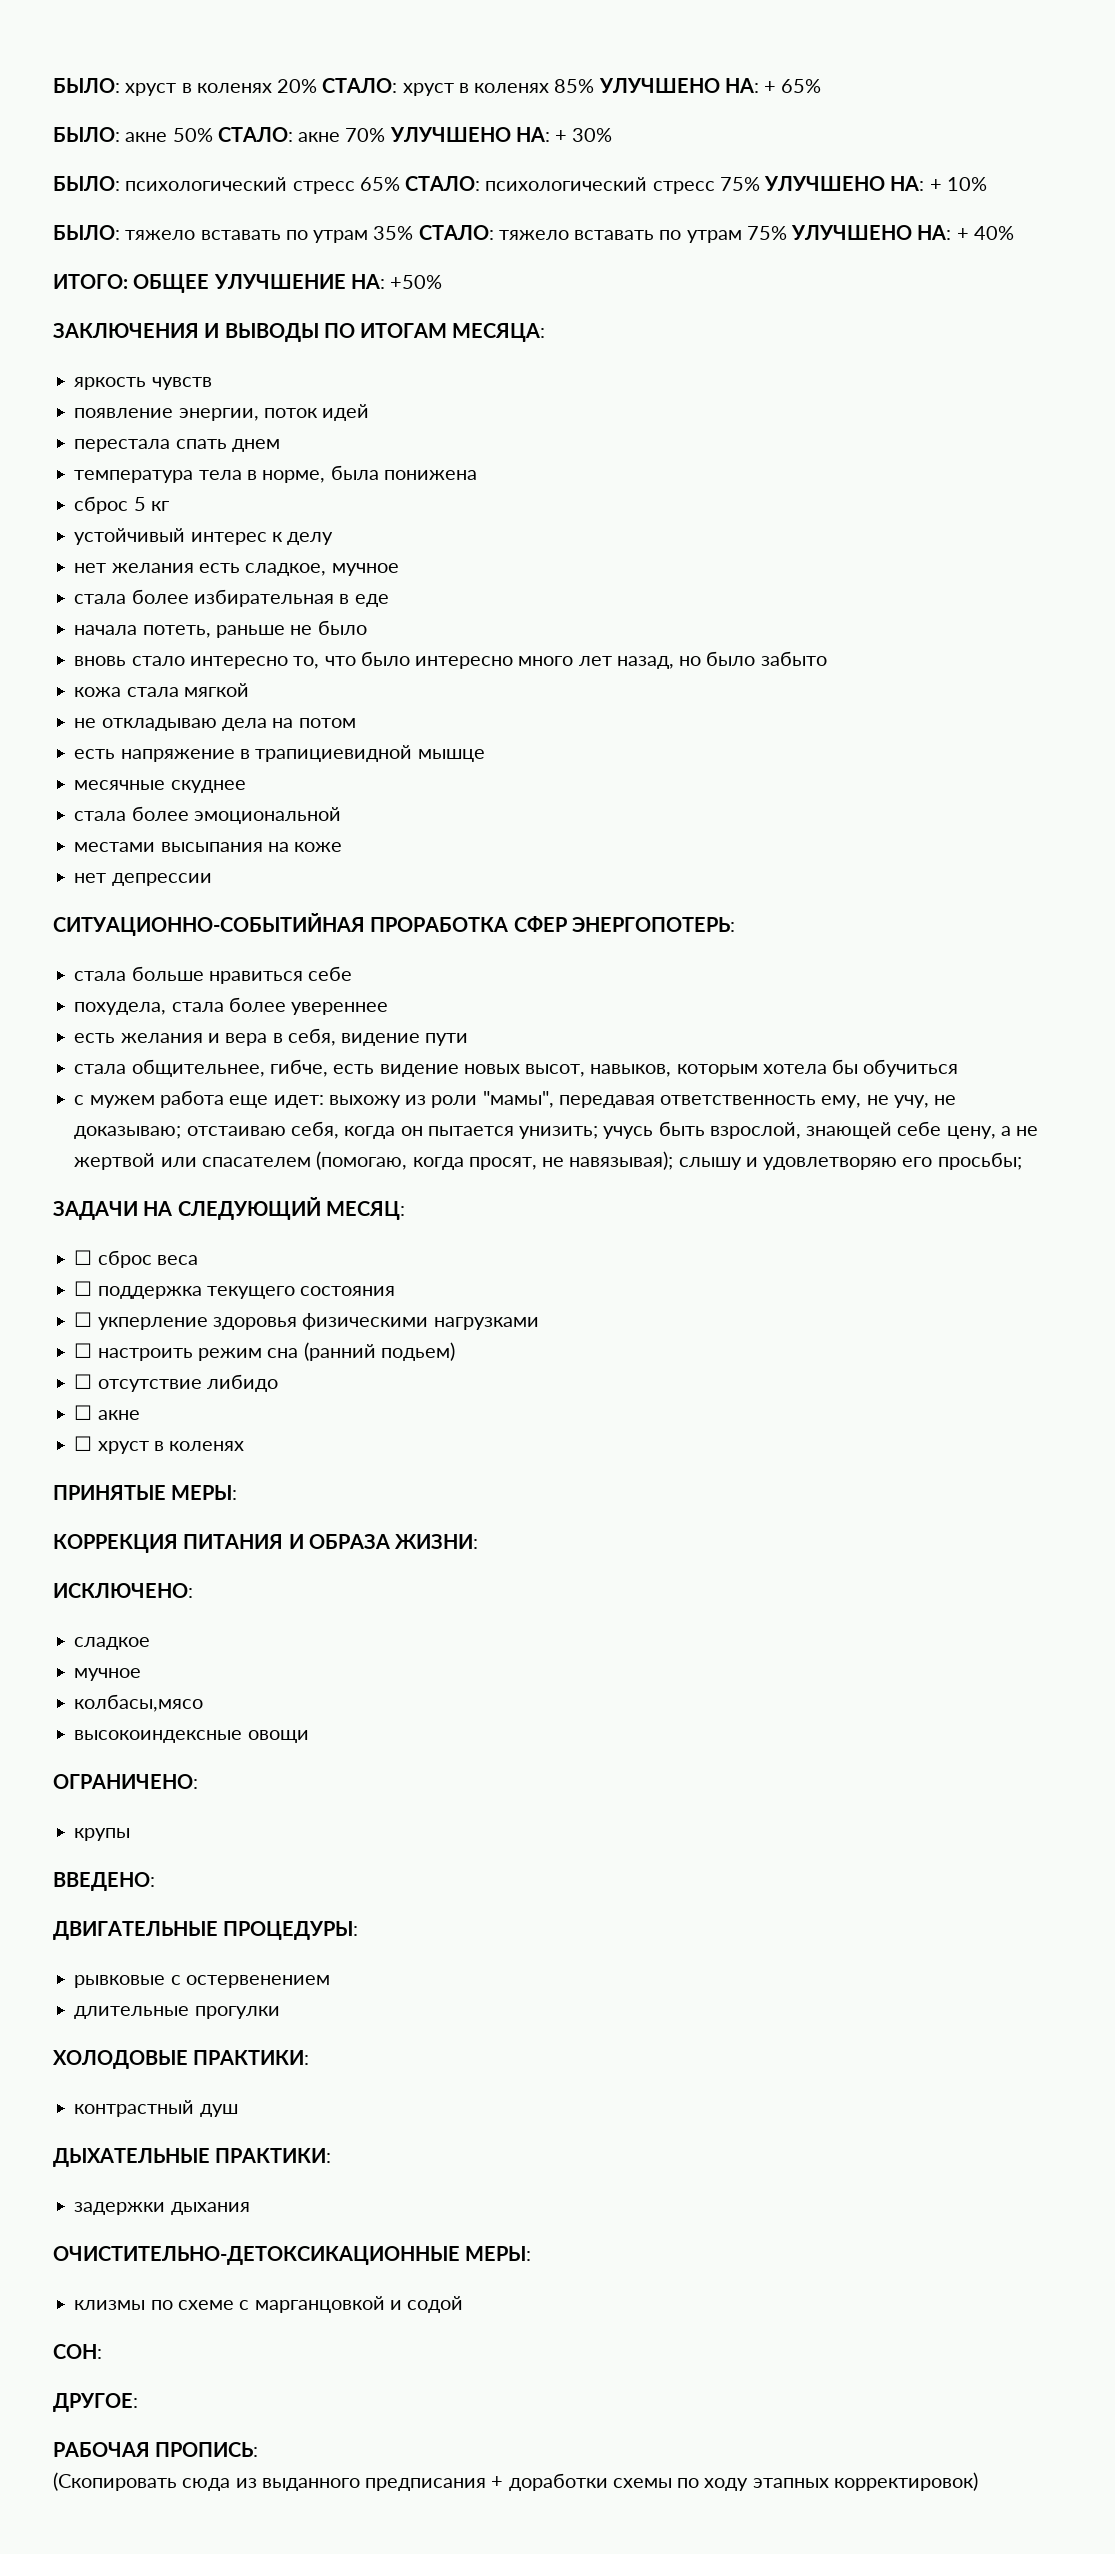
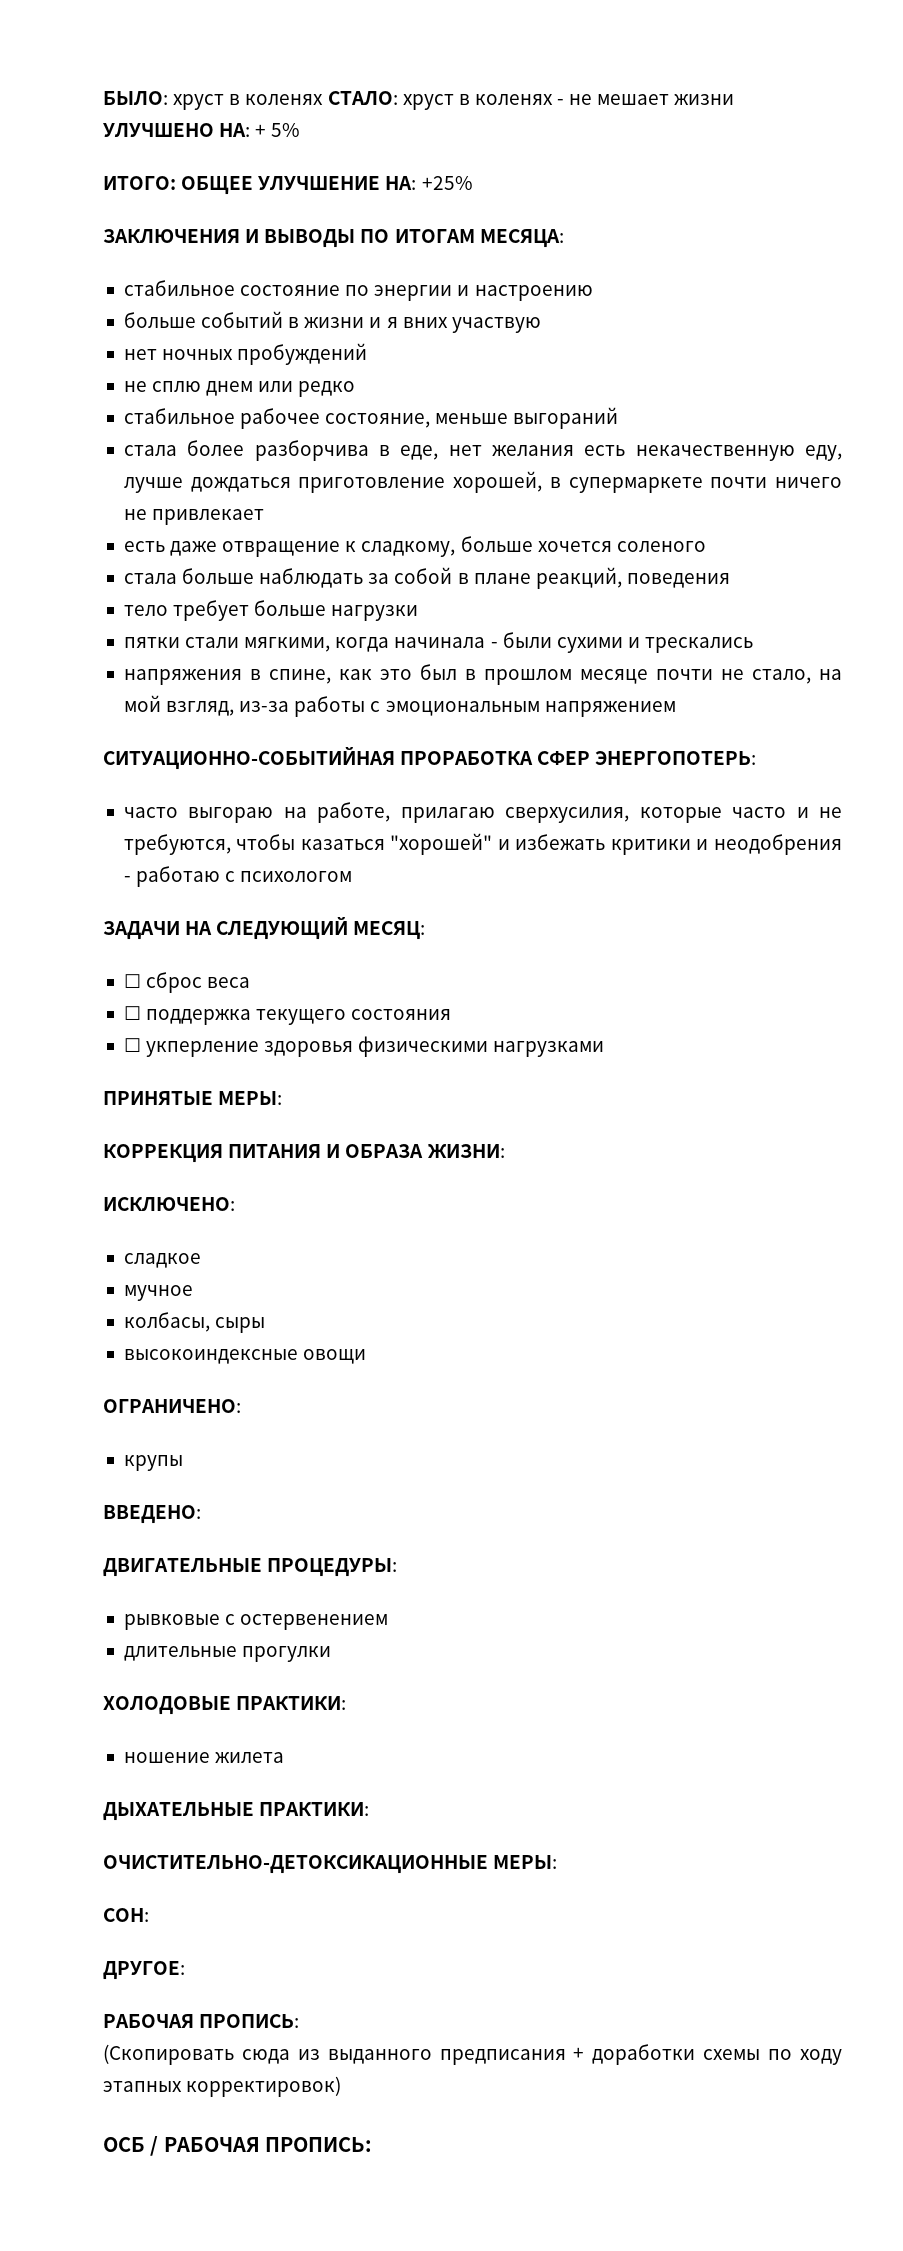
- БЫЛО: хруст в коленях 20% СТАЛО: хруст в коленях 85% УЛУЧШЕНО НА: + 65%
- БЫЛО: акне 50% СТАЛО: акне 70% УЛУЧШЕНО НА: + 30%
- БЫЛО: психологический стресс 65% СТАЛО: психологический стресс 75% УЛУЧШЕНО НА: + 10%
- БЫЛО: тяжело вставать по утрам 35% СТАЛО: тяжело вставать по утрам 75% УЛУЧШЕНО НА: + 40%
+ БЫЛО: хруст в коленях СТАЛО: хруст в коленях - не мешает жизни УЛУЧШЕНО НА: + 5%
- ИТОГО: ОБЩЕЕ УЛУЧШЕНИЕ НА: +50%
+ ИТОГО: ОБЩЕЕ УЛУЧШЕНИЕ НА: +25%
- яркость чувств
- появление энергии, поток идей
- перестала спать днем
- температура тела в норме, была понижена
- сброс 5 кг
- устойчивый интерес к делу
- нет желания есть сладкое, мучное
- стала более избирательная в еде
- начала потеть, раньше не было
- вновь стало интересно то, что было интересно много лет назад, но было забыто
- кожа стала мягкой
- не откладываю дела на потом
- есть напряжение в трапициевидной мышце
- месячные скуднее
- стала более эмоциональной
- местами высыпания на коже
- нет депрессии
+ стабильное состояние по энергии и настроению
+ больше событий в жизни и я вних участвую
+ нет ночных пробуждений
+ не сплю днем или редко
+ стабильное рабочее состояние, меньше выгораний
+ стала более разборчива в еде, нет желания есть некачественную еду, лучше дождаться приготовление хорошей, в супермаркете почти ничего не привлекает
+ есть даже отвращение к сладкому, больше хочется соленого
+ стала больше наблюдать за собой в плане реакций, поведения
+ тело требует больше нагрузки
+ пятки стали мягкими, когда начинала - были сухими и трескались
+ напряжения в спине, как это был в прошлом месяце почти не стало, на мой взгляд, из-за работы с эмоциональным напряжением
  СИТУАЦИОННО-СОБЫТИЙНАЯ ПРОРАБОТКА СФЕР ЭНЕРГОПОТЕРЬ:
- стала больше нравиться себе
- похудела, стала более увереннее
- есть желания и вера в себя, видение пути
- стала общительнее, гибче, есть видение новых высот, навыков, которым хотела бы обучиться
- с мужем работа еще идет: выхожу из роли "мамы", передавая ответственность ему, не учу, не доказываю; отстаиваю себя, когда он пытается унизить; учусь быть взрослой, знающей себе цену, а не жертвой или спасателем (помогаю, когда просят, не навязывая); слышу и удовлетворяю его просьбы;
+ часто выгораю на работе, прилагаю сверхусилия, которые часто и не требуются, чтобы казаться "хорошей" и избежать критики и неодобрения - работаю с психологом
- ☐ настроить режим сна (ранний подьем)
- ☐ отсутствие либидо
- ☐ акне
- ☐ хруст в коленях
- колбасы,мясо
+ колбасы, сыры
- контрастный душ
+ ношение жилета
- задержки дыхания
- клизмы по схеме с марганцовкой и содой
+ ОСБ / РАБОЧАЯ ПРОПИСЬ:

